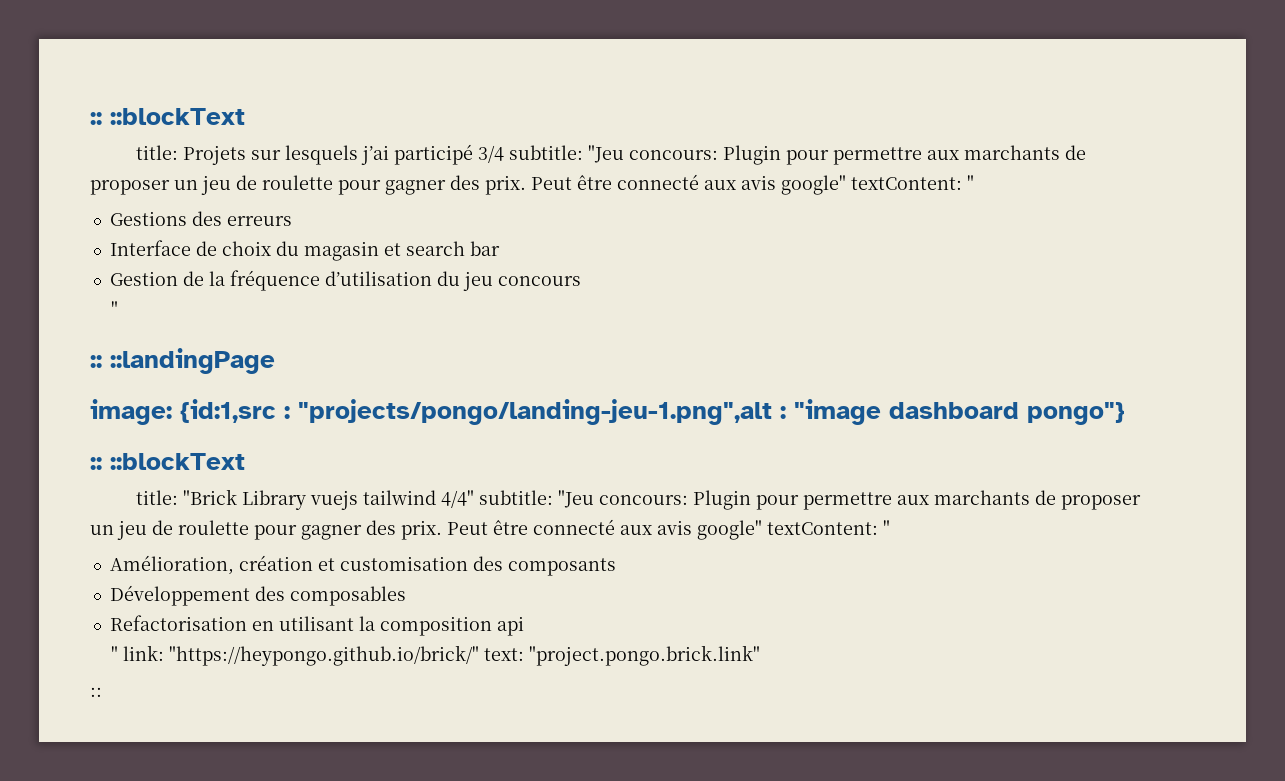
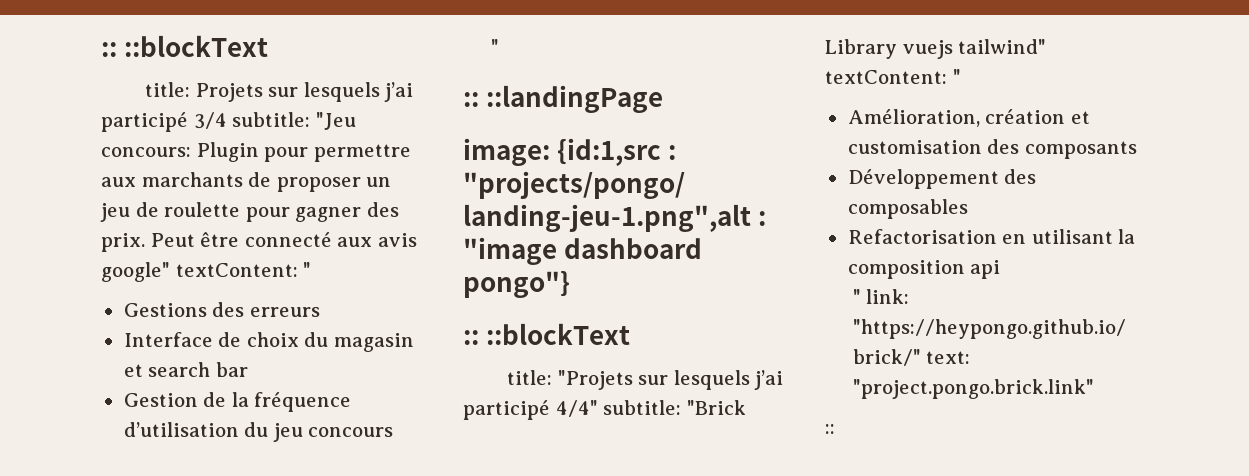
- title: "Brick Library vuejs tailwind 4/4" subtitle: "Jeu concours: Plugin pour permettre aux marchants de proposer un jeu de roulette pour gagner des prix. Peut être connecté aux avis google" textContent: "
+ title: "Projets sur lesquels j’ai participé 4/4" subtitle: "Brick Library vuejs tailwind" textContent: "

